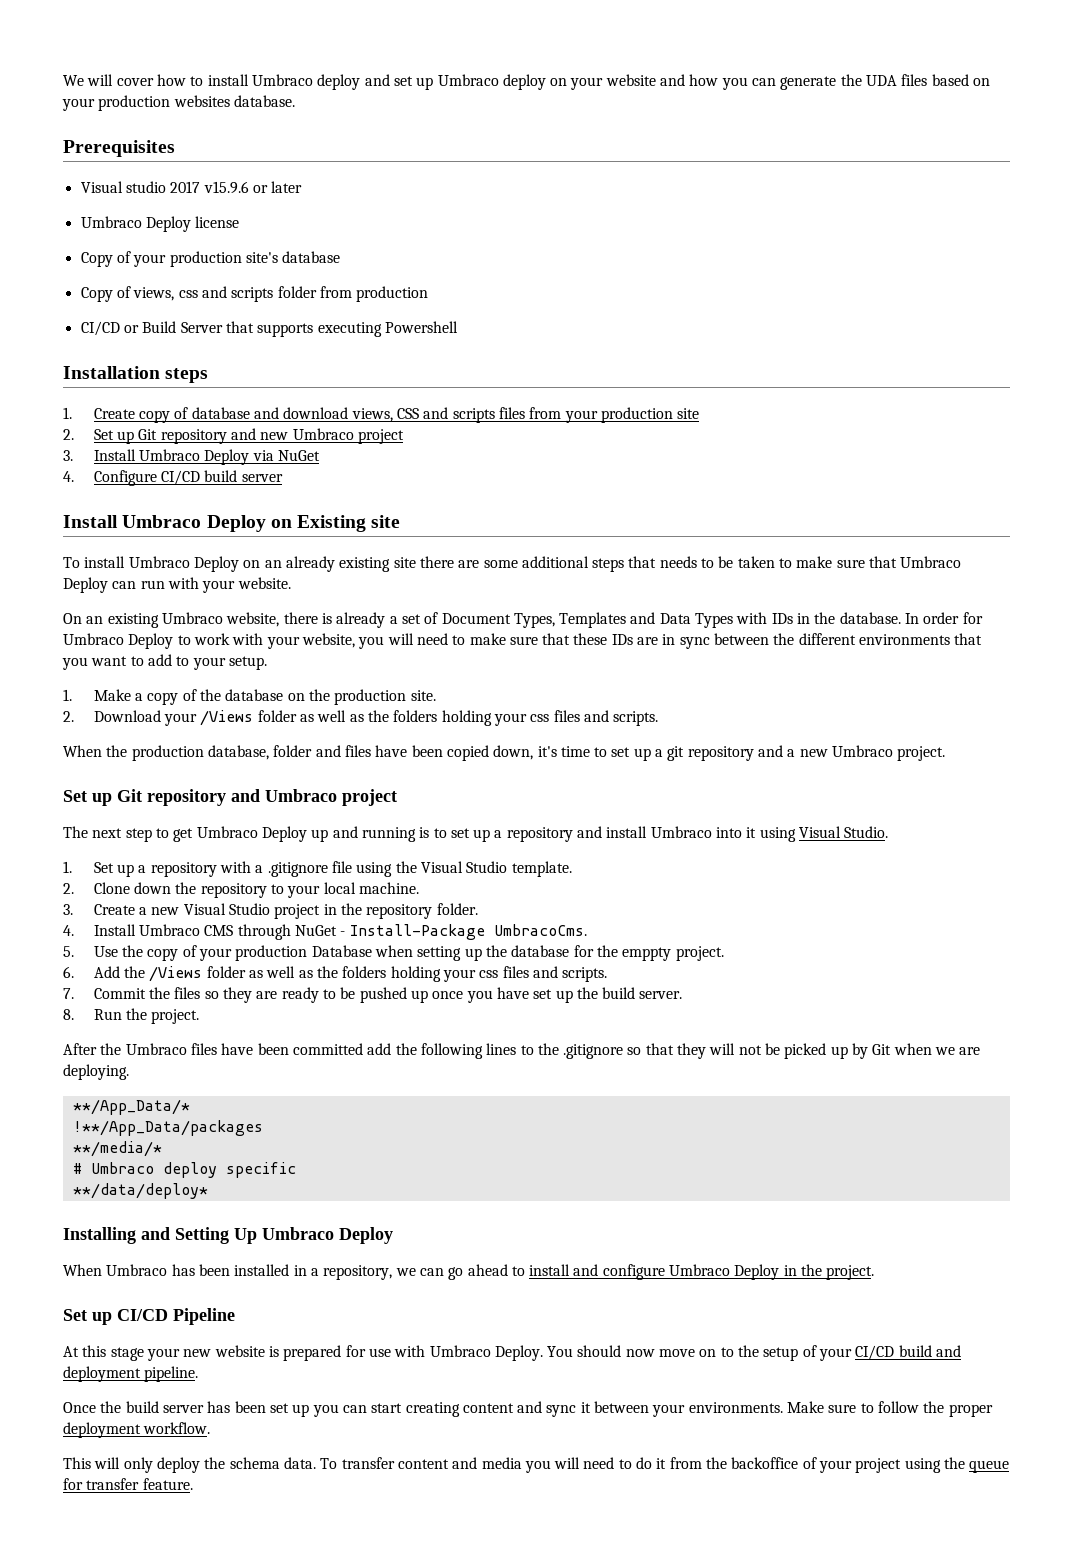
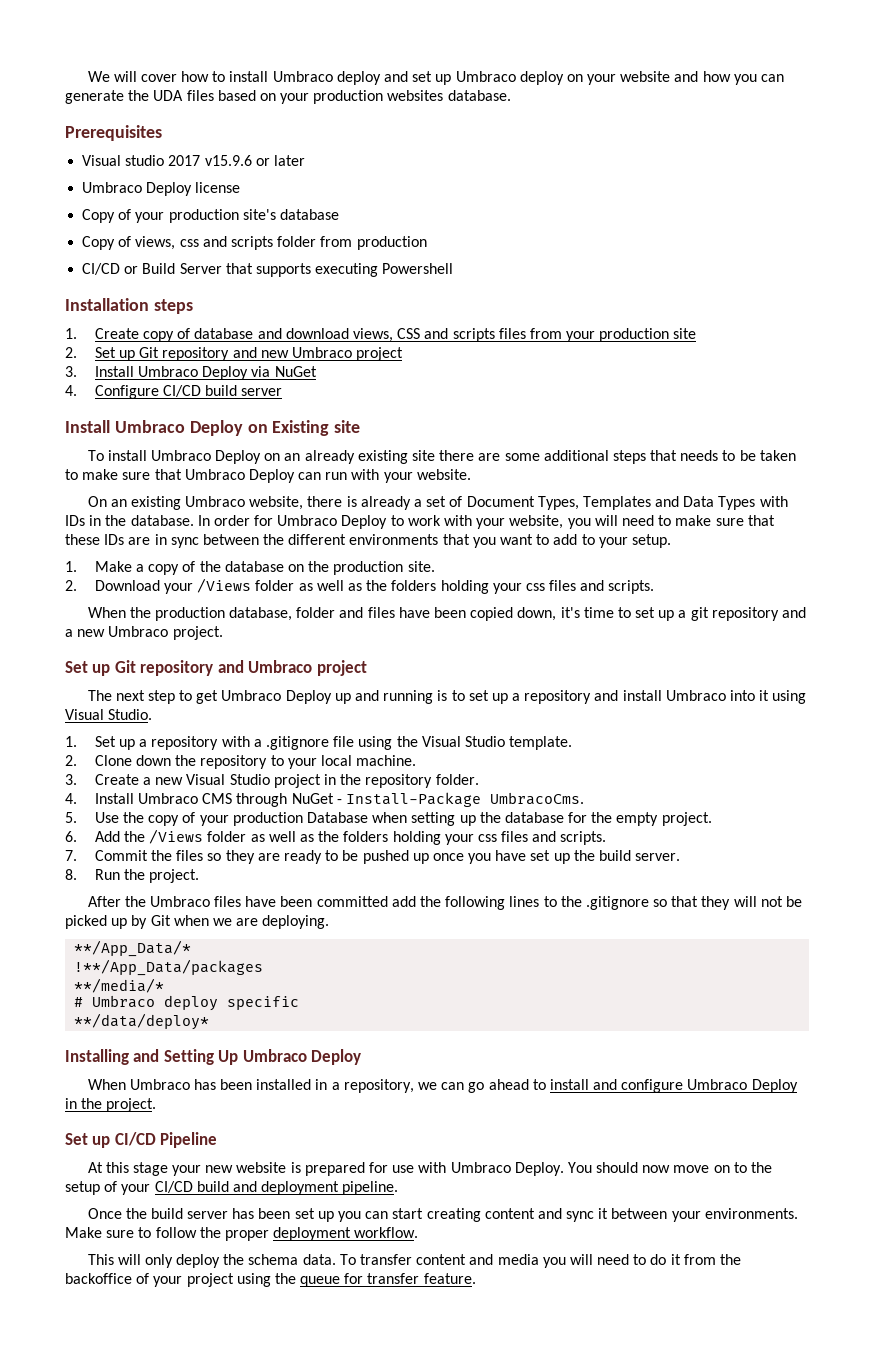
- 5. Use the copy of your production Database when setting up the database for the emppty project.
+ 5. Use the copy of your production Database when setting up the database for the empty project.

